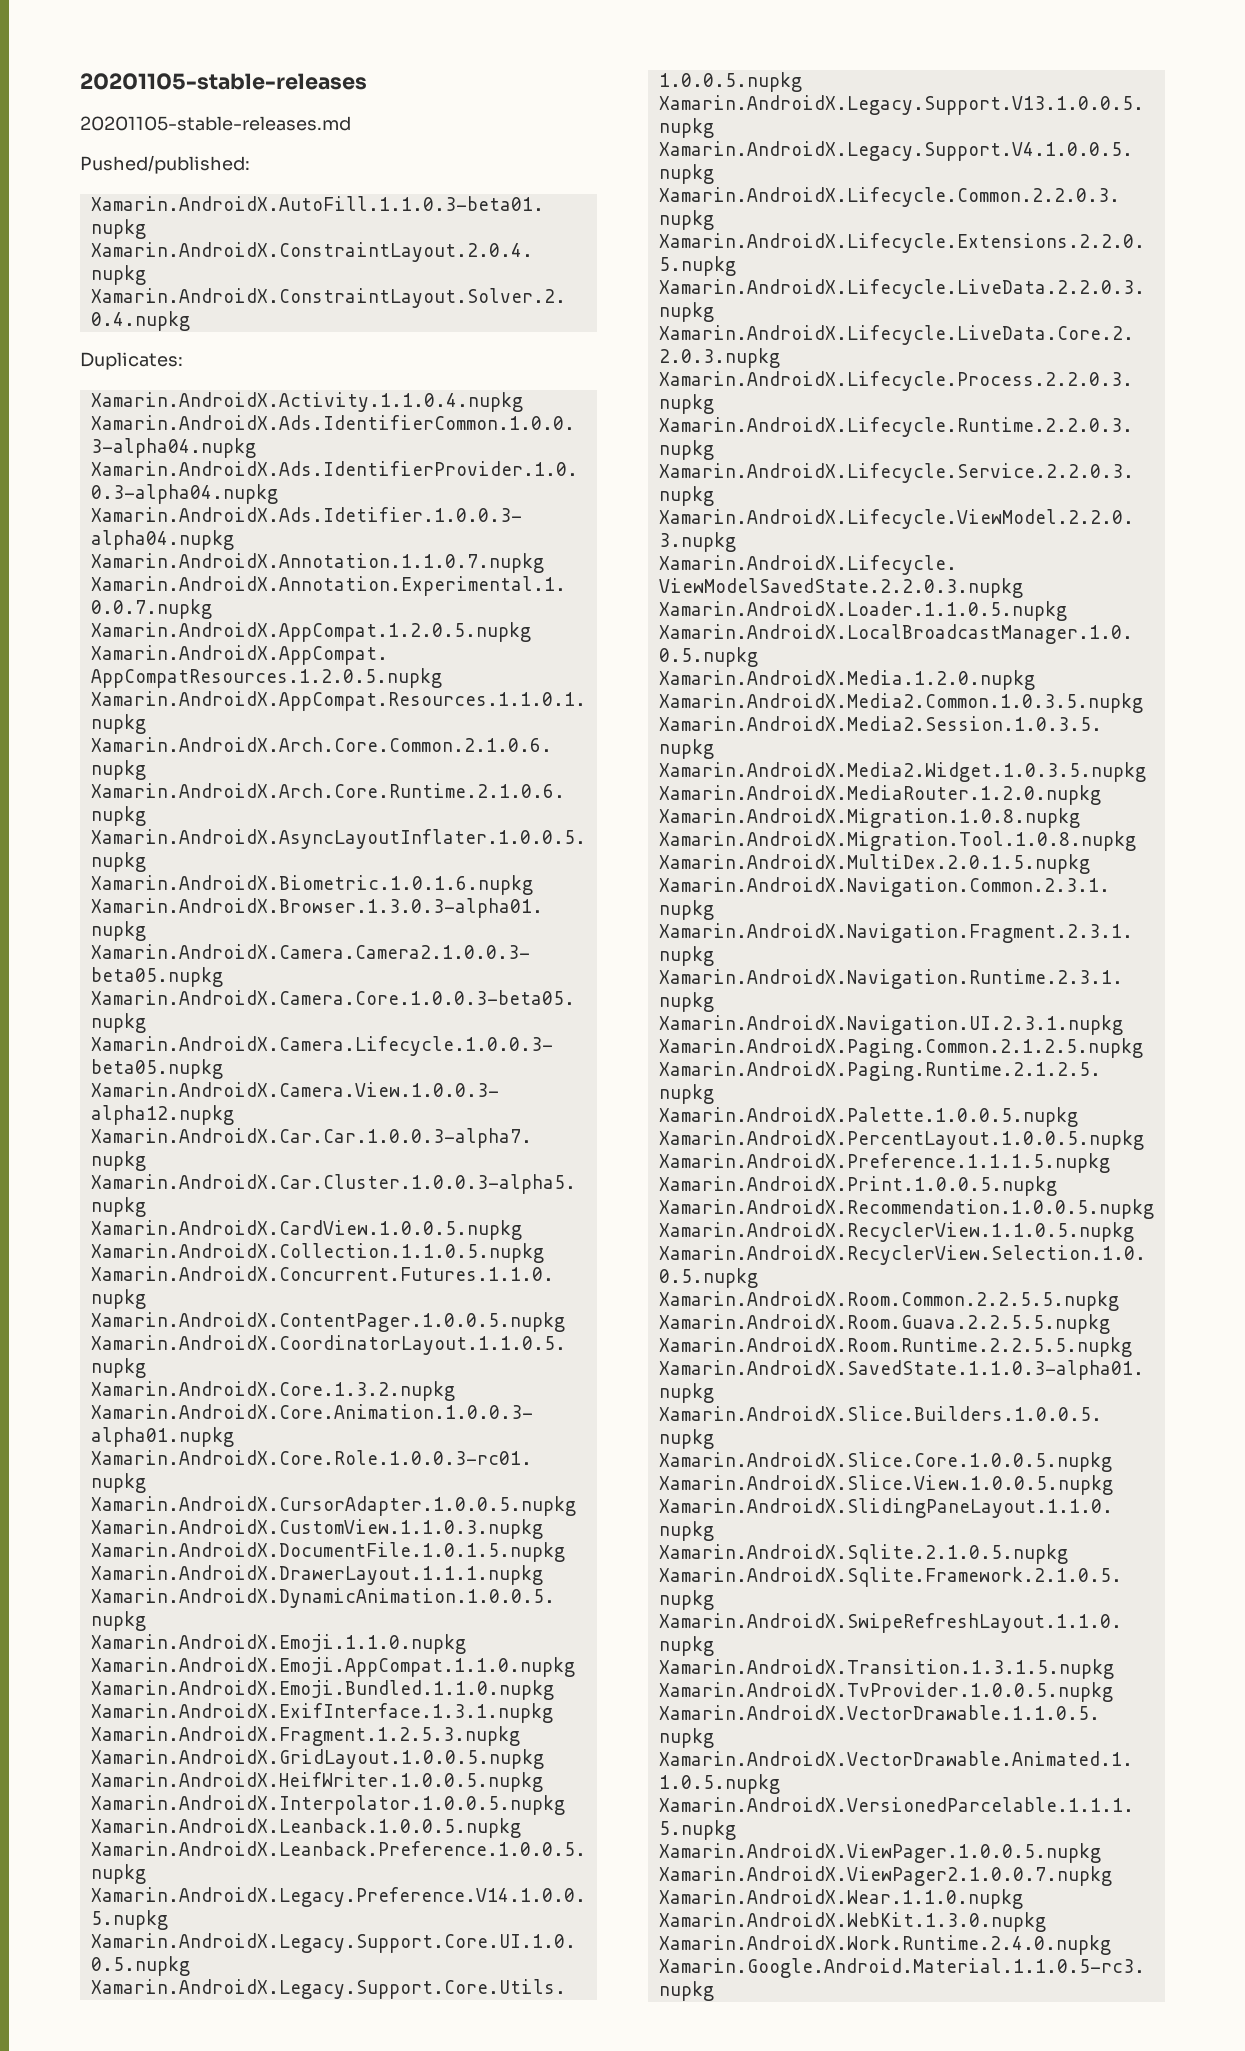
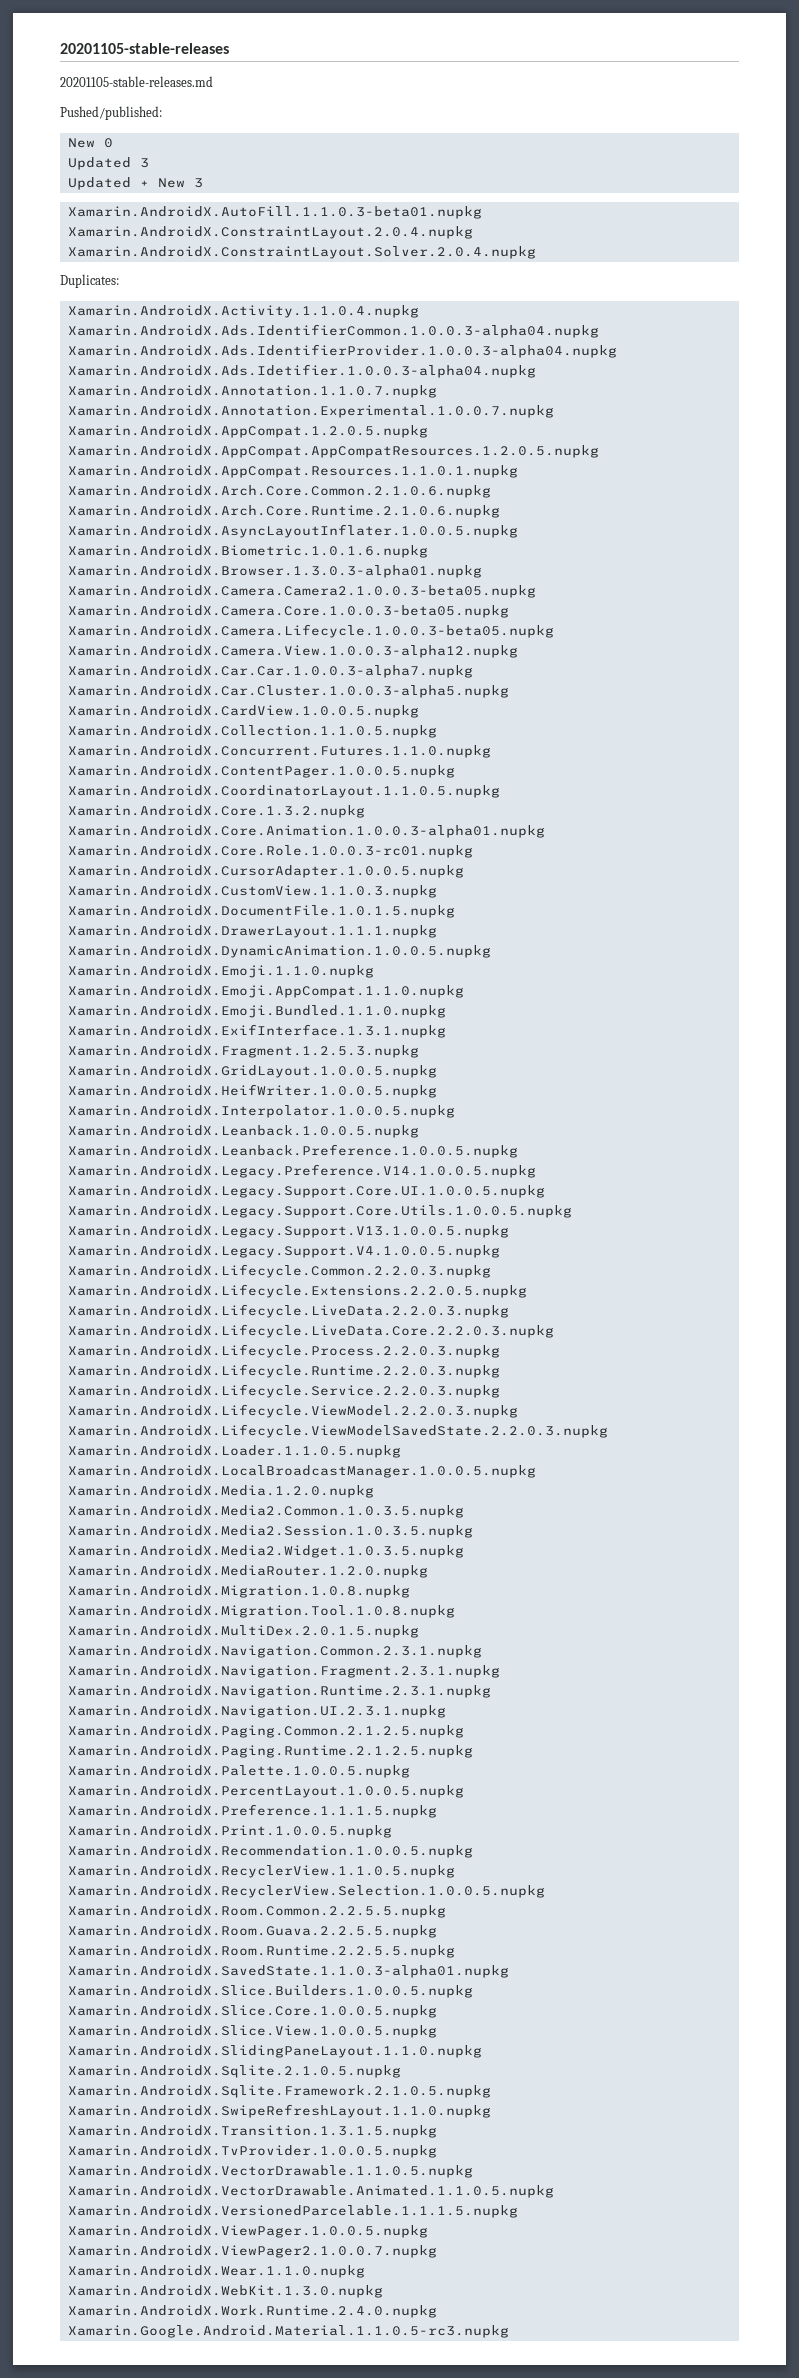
+ New 0
+ Updated 3
+ Updated + New 3

